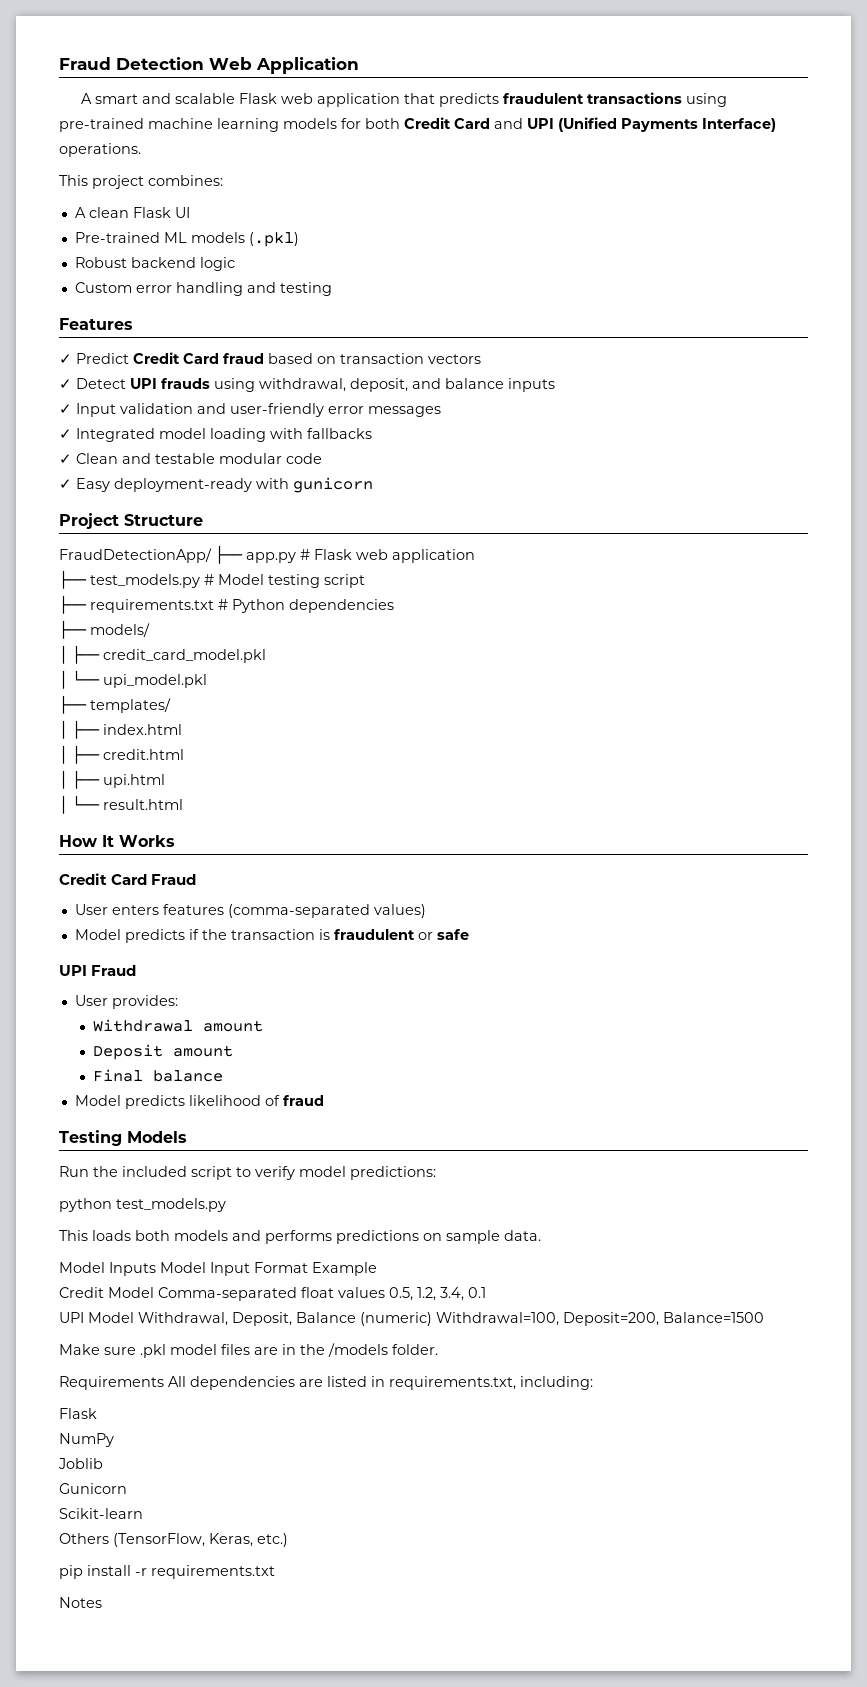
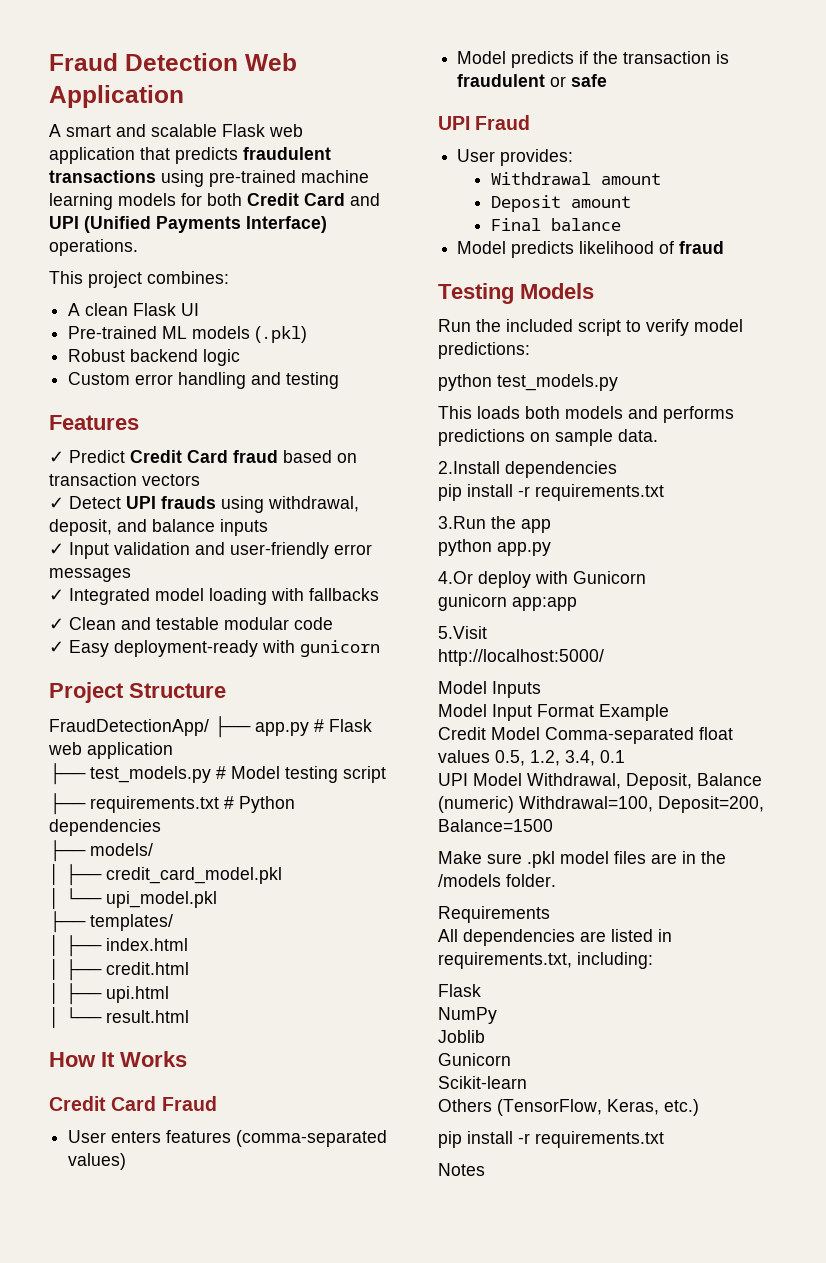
+ 2.Install dependencies
+ pip install -r requirements.txt
+ 3.Run the app
+ python app.py
+ 4.Or deploy with Gunicorn
+ gunicorn app:app
+ 5.Visit
+ http://localhost:5000/
- Model Inputs Model Input Format Example
+ Model Inputs
+ Model Input Format Example
- Requirements All dependencies are listed in requirements.txt, including:
+ Requirements
+ All dependencies are listed in requirements.txt, including:

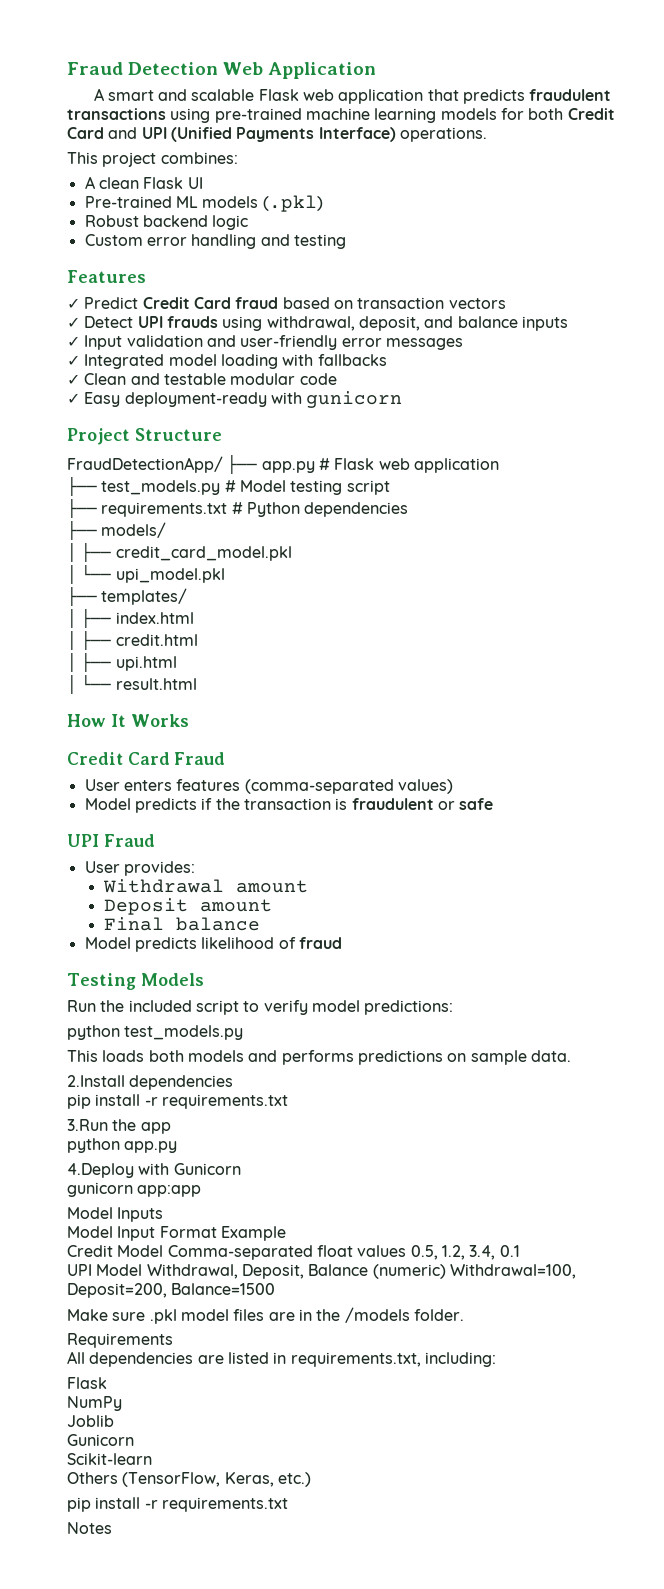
- 4.Or deploy with Gunicorn
+ 4.Deploy with Gunicorn
- 5.Visit
- http://localhost:5000/

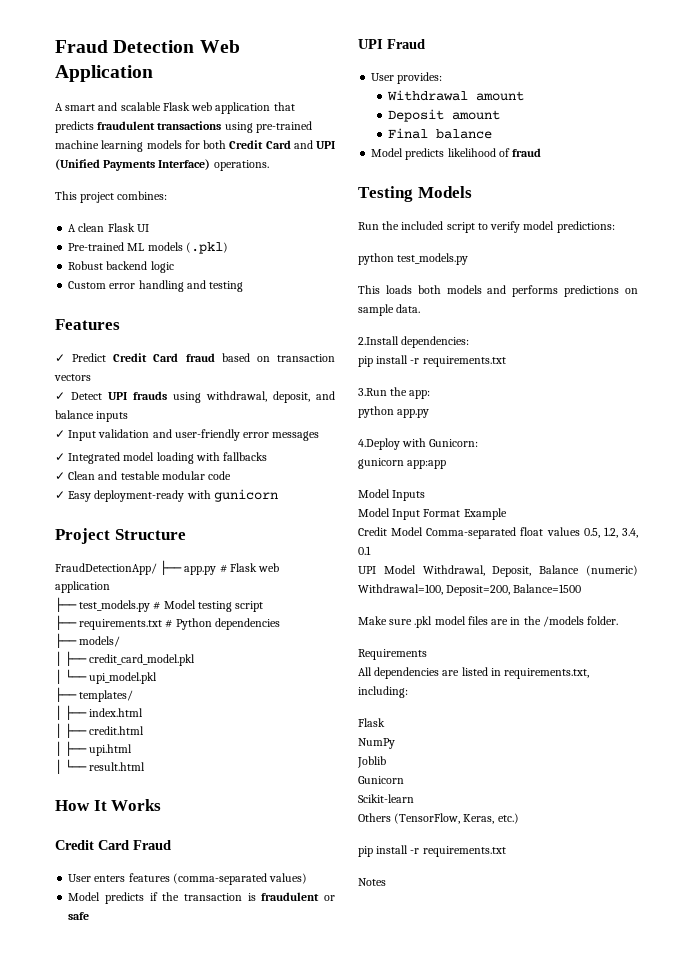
- 2.Install dependencies
+ 2.Install dependencies:
- 3.Run the app
+ 3.Run the app:
- 4.Deploy with Gunicorn
+ 4.Deploy with Gunicorn:

